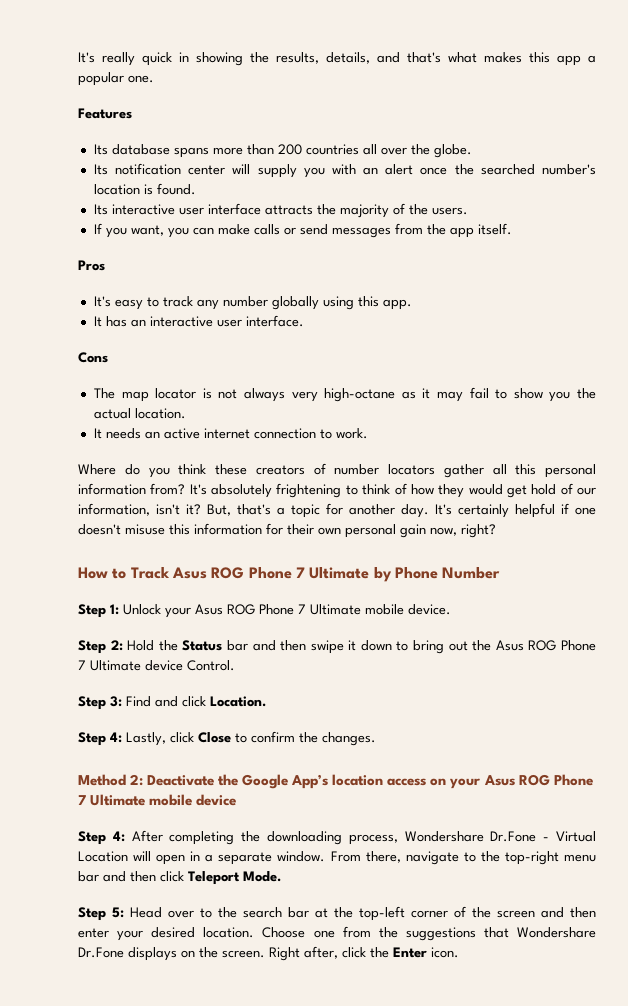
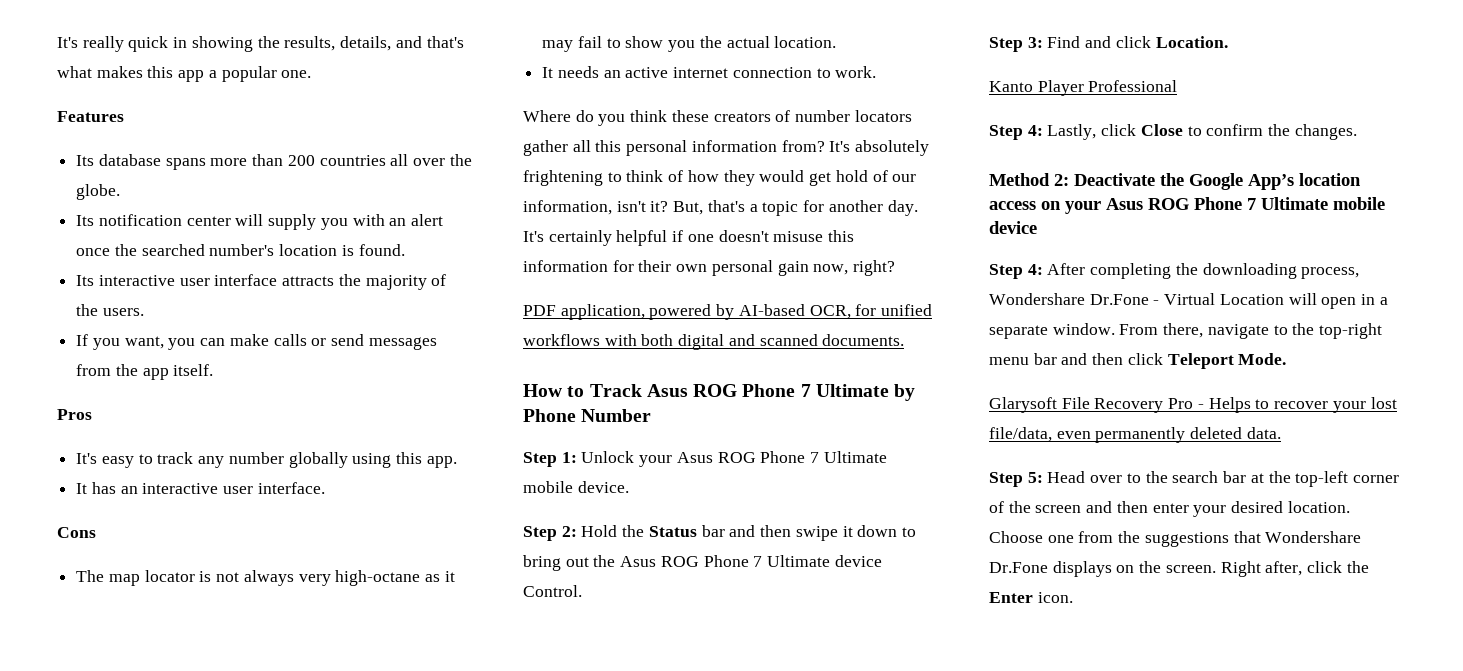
+ PDF application, powered by AI-based OCR, for unified workflows with both digital and scanned documents.
+ Kanto Player Professional
+ Glarysoft File Recovery Pro - Helps to recover your lost file/data, even permanently deleted data.

